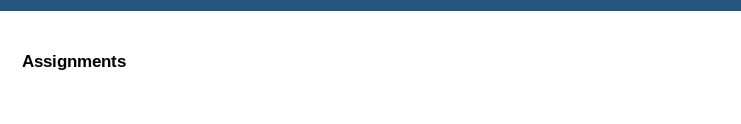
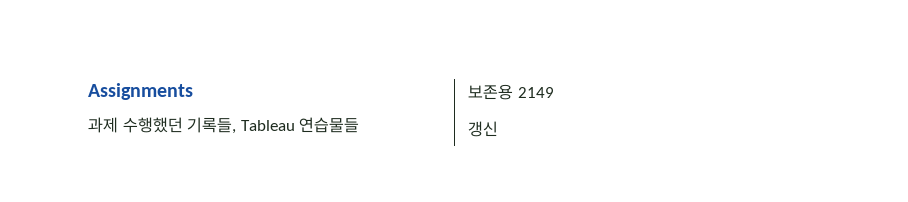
+ 과제 수행했던 기록들, Tableau 연습물들
+ 보존용 2149
+ 갱신

